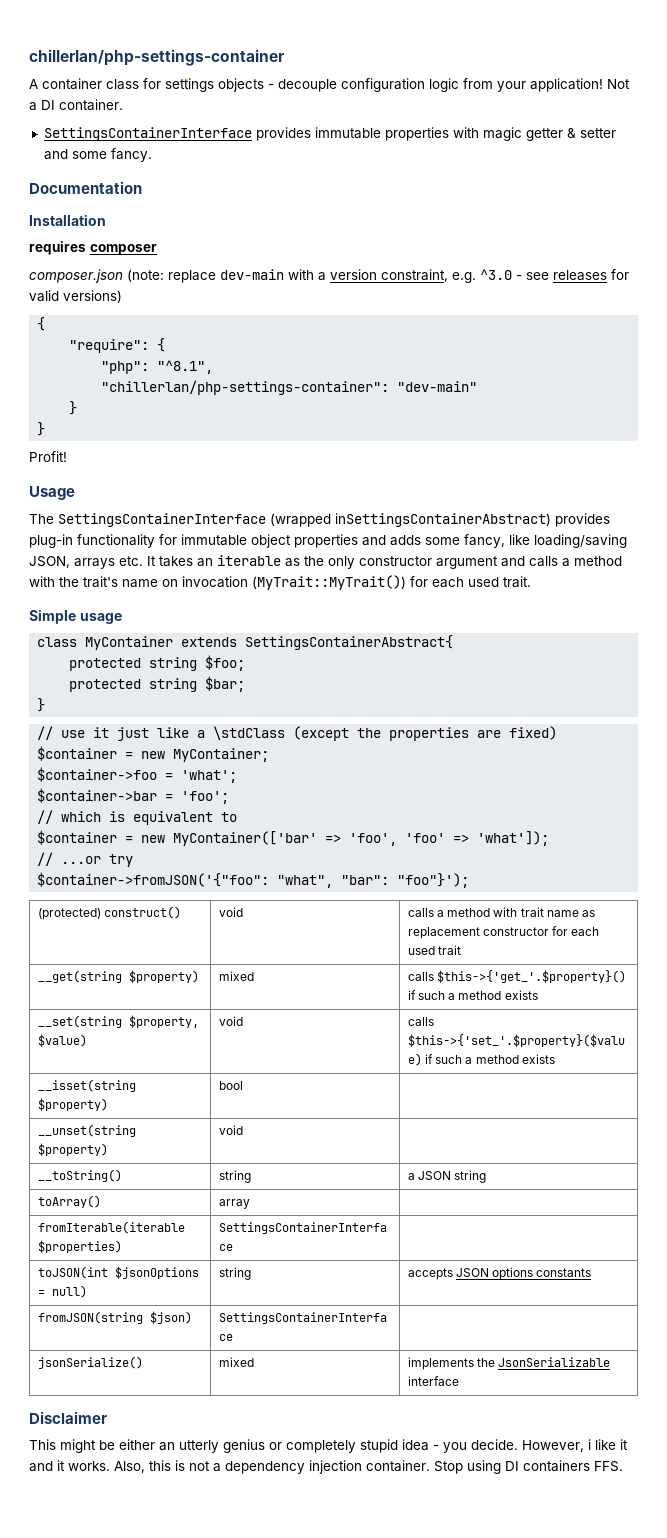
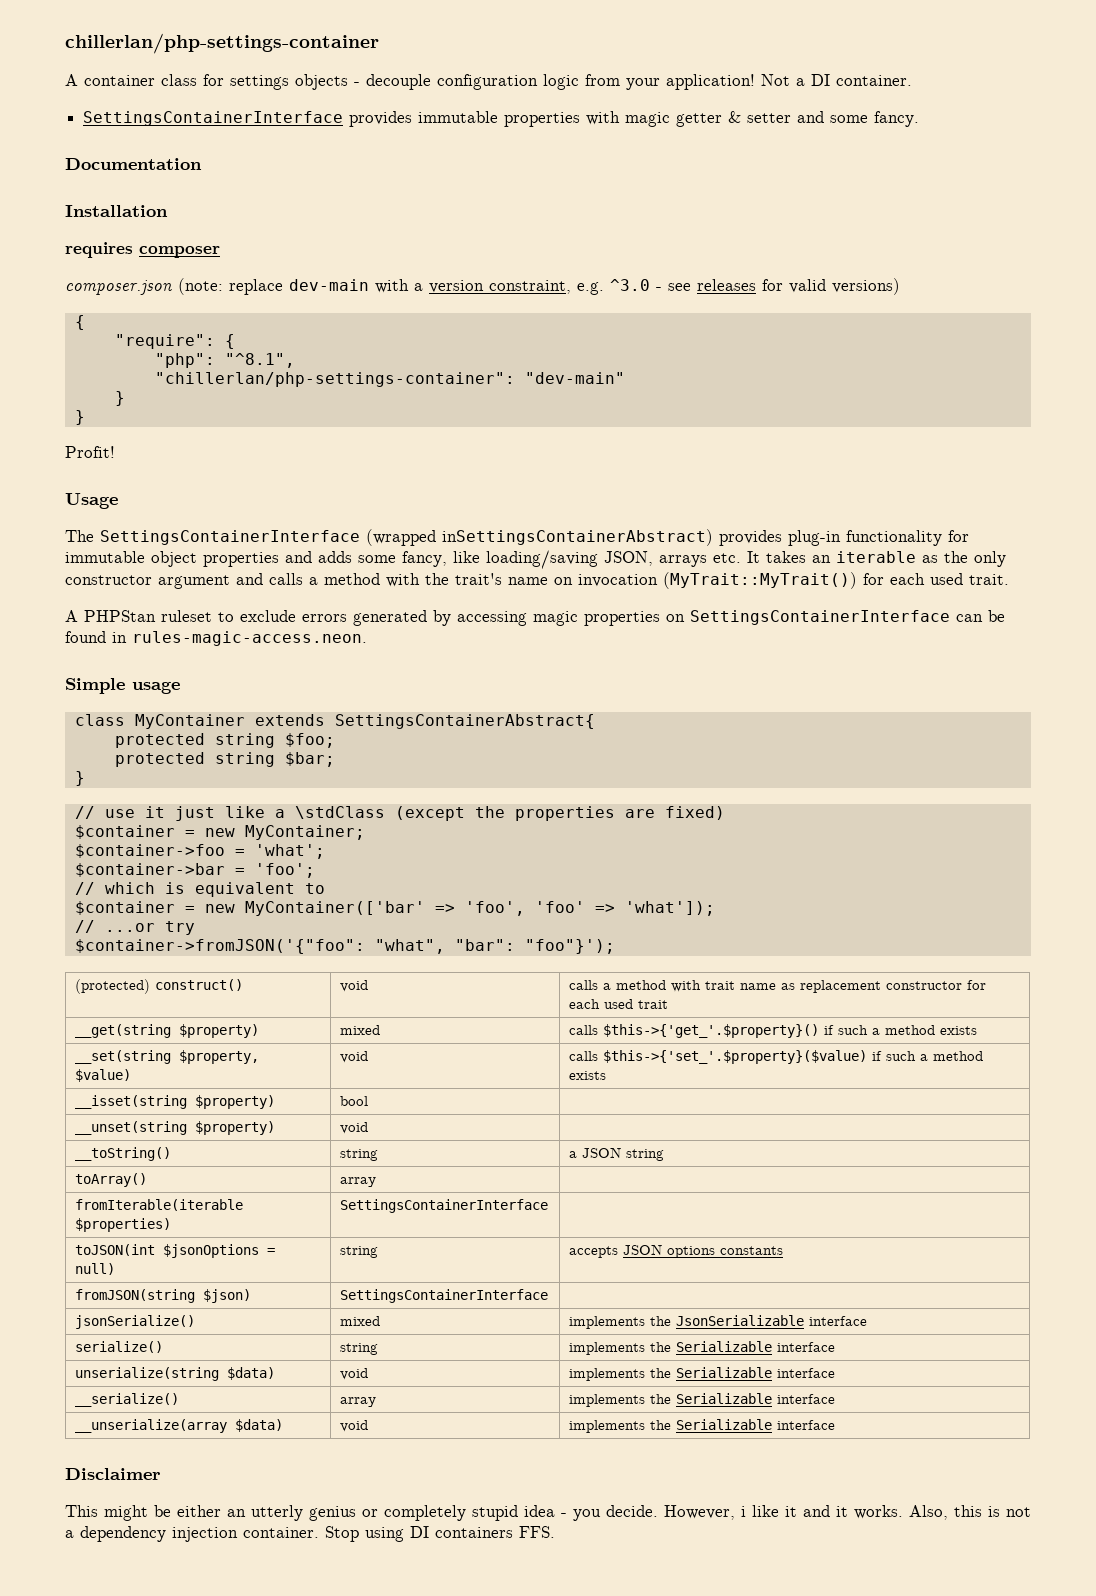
+ A PHPStan ruleset to exclude errors generated by accessing magic properties on SettingsContainerInterface can be found in rules-magic-access.neon.
+ serialize() | string | implements the Serializable interface
+ unserialize(string $data) | void | implements the Serializable interface
+ __serialize() | array | implements the Serializable interface
+ __unserialize(array $data) | void | implements the Serializable interface

